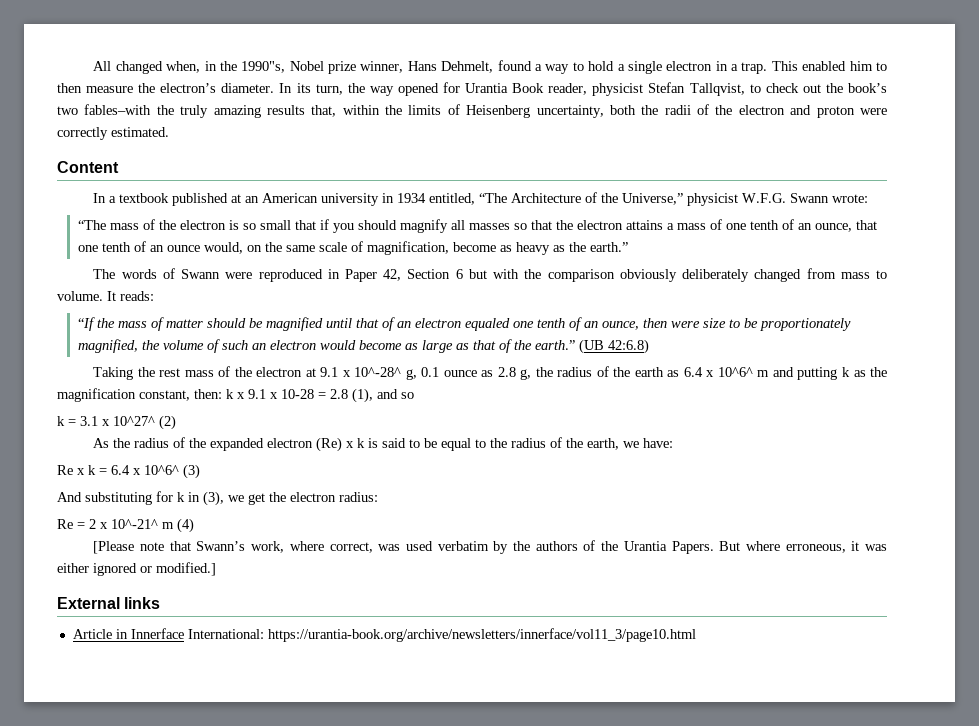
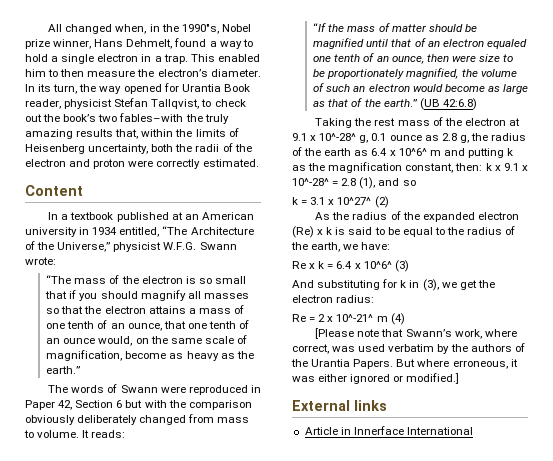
- Taking the rest mass of the electron at 9.1 x 10^-28^ g, 0.1 ounce as 2.8 g, the radius of the earth as 6.4 x 10^6^ m and putting k as the magnification constant, then: k x 9.1 x 10-28 = 2.8 (1), and so
+ Taking the rest mass of the electron at 9.1 x 10^-28^ g, 0.1 ounce as 2.8 g, the radius of the earth as 6.4 x 10^6^ m and putting k as the magnification constant, then: k x 9.1 x 10^-28^ = 2.8 (1), and so
- Article in Innerface International: https://urantia-book.org/archive/newsletters/innerface/vol11_3/page10.html
+ Article in Innerface International

